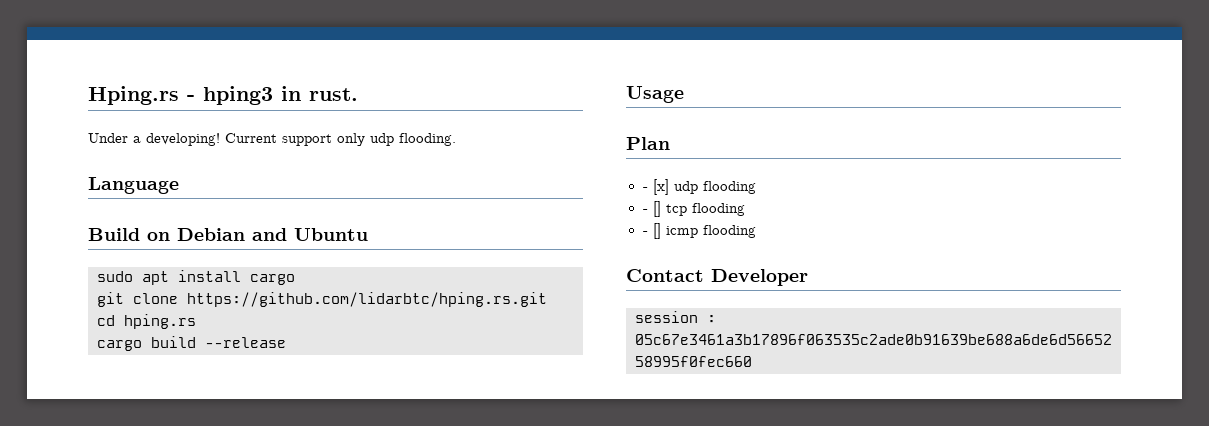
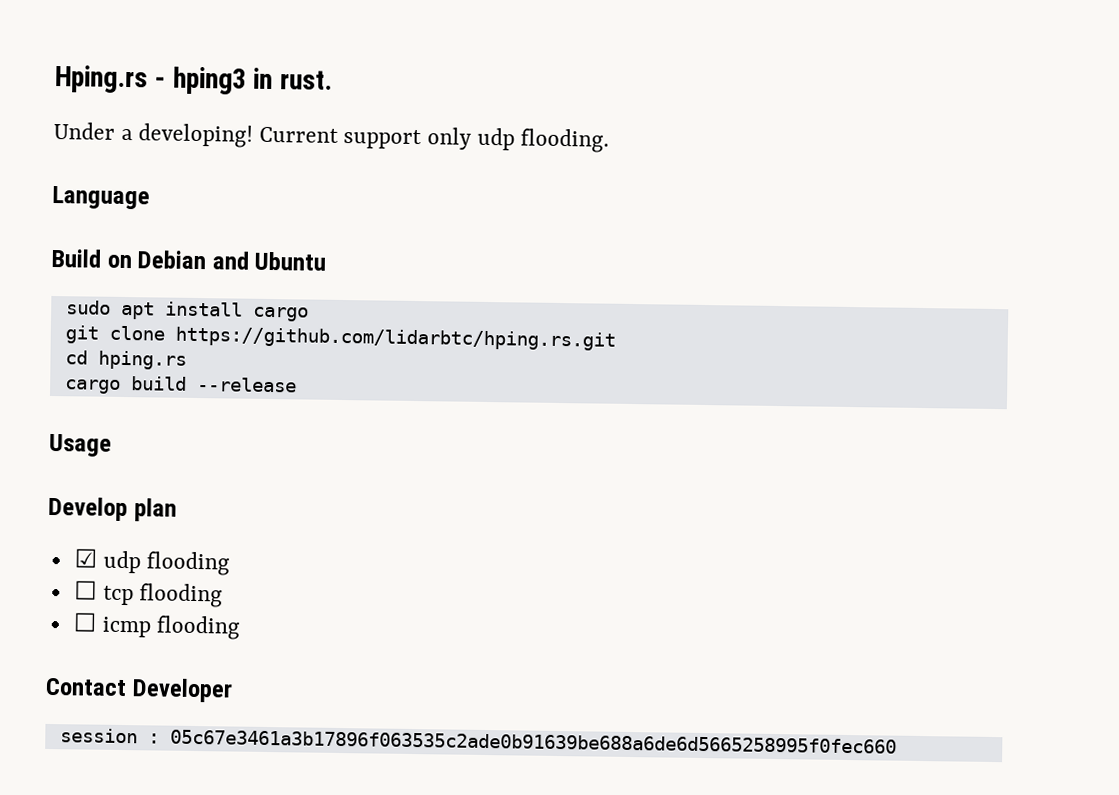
- Plan
- - [x] udp flooding
+ Develop plan
+ ☑ udp flooding
- - [] tcp flooding
+ ☐ tcp flooding
- - [] icmp flooding
+ ☐ icmp flooding

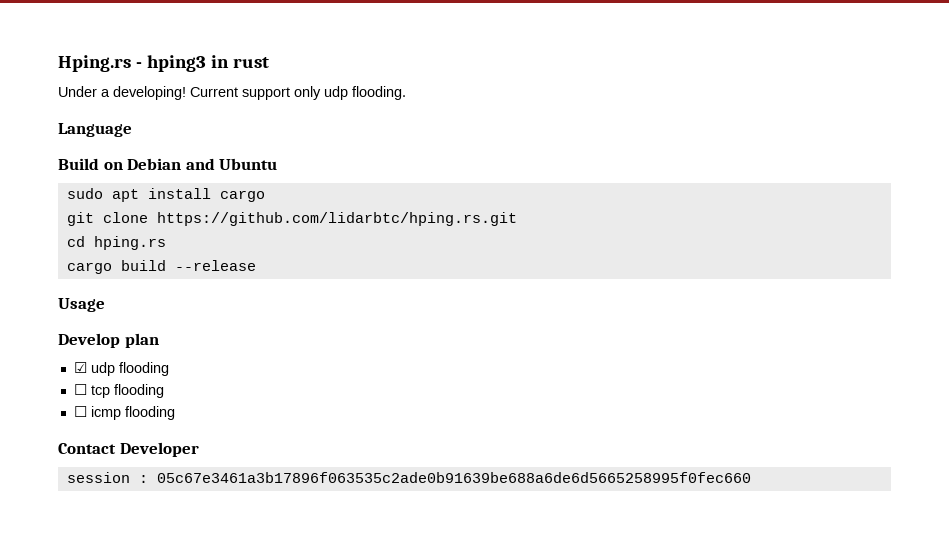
- Hping.rs - hping3 in rust.
+ Hping.rs - hping3 in rust

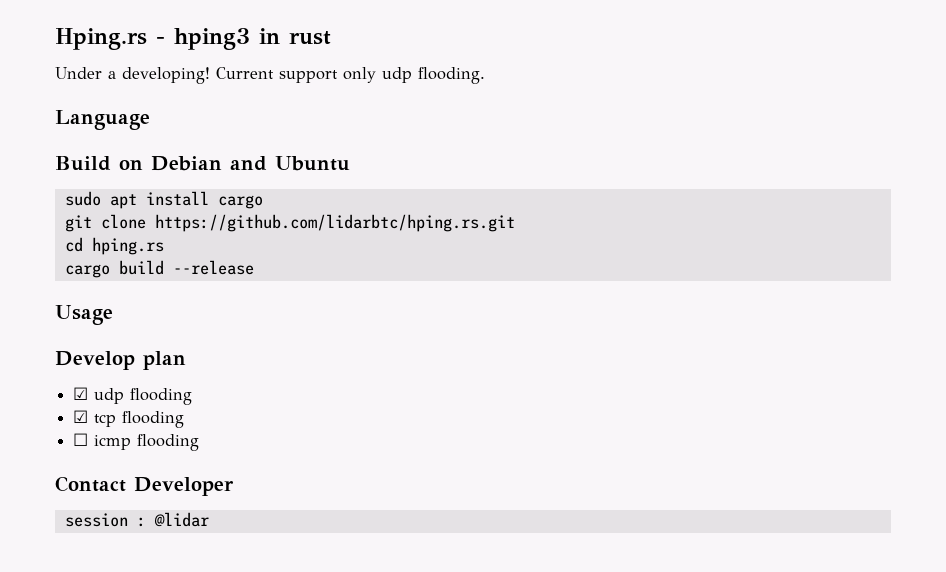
- ☐ tcp flooding
+ ☑ tcp flooding
- session : 05c67e3461a3b17896f063535c2ade0b91639be688a6de6d5665258995f0fec660
+ session : @lidar

